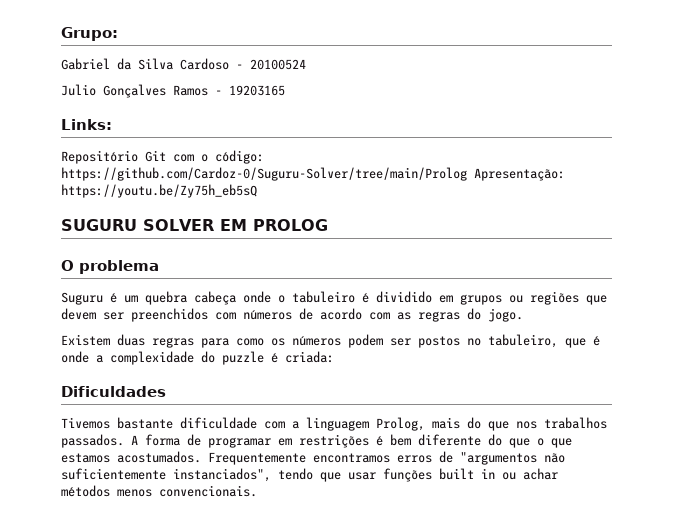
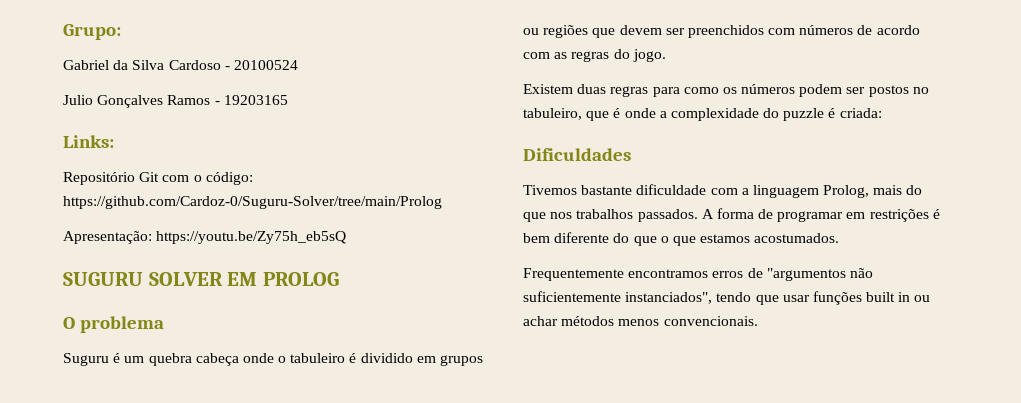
- Repositório Git com o código: https://github.com/Cardoz-0/Suguru-Solver/tree/main/Prolog Apresentação: https://youtu.be/Zy75h_eb5sQ
+ Repositório Git com o código: https://github.com/Cardoz-0/Suguru-Solver/tree/main/Prolog
+ Apresentação: https://youtu.be/Zy75h_eb5sQ
- A forma de programar em restrições é bem diferente do que o que estamos acostumados. Frequentemente encontramos erros de "argumentos não suficientemente instanciados", tendo que usar funções built in ou achar métodos menos convencionais.
+ A forma de programar em restrições é bem diferente do que o que estamos acostumados.
+ Frequentemente encontramos erros de "argumentos não suficientemente instanciados", tendo que usar funções built in ou achar métodos menos convencionais.

